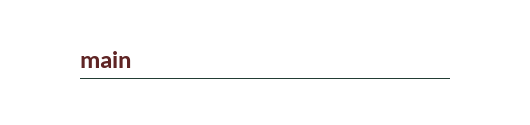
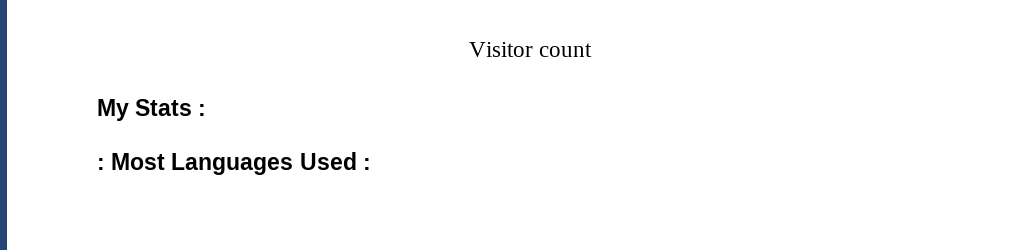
- main
+ Visitor count
+ My Stats :
+ : Most Languages Used :

